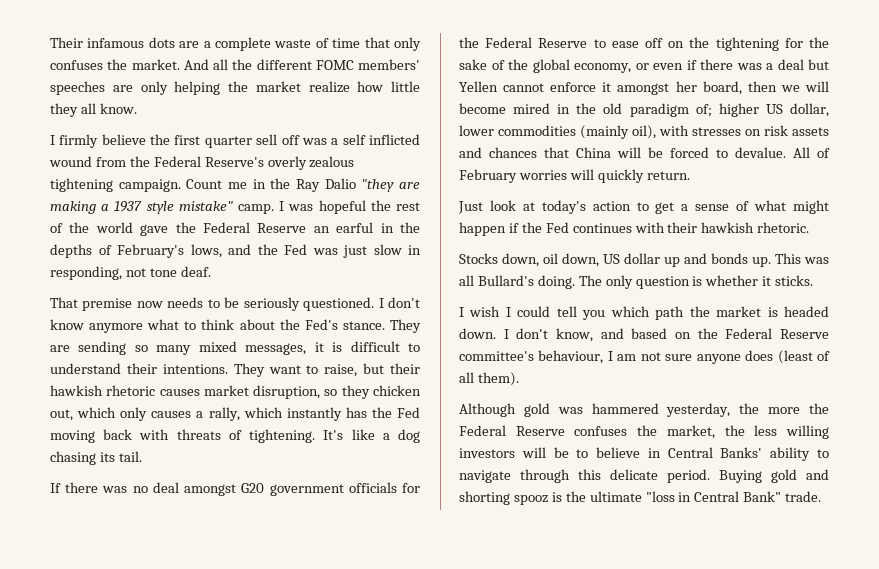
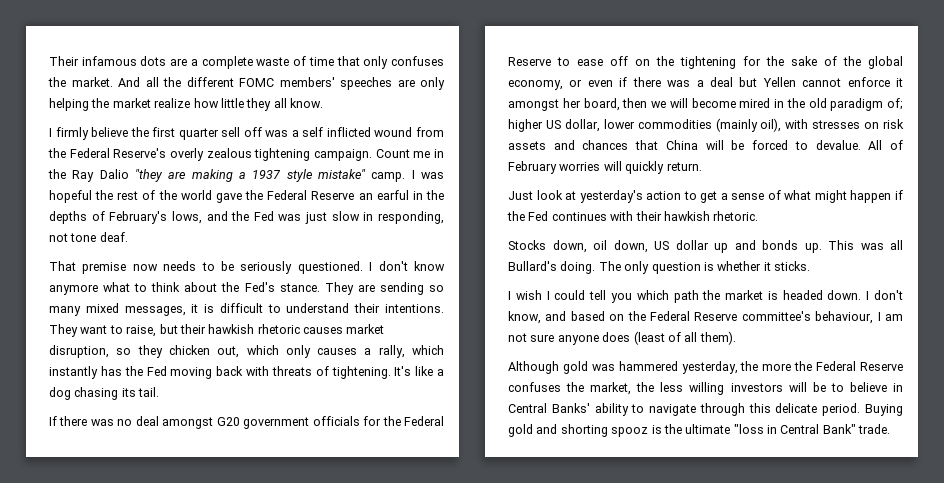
- Just look at today's action to get a sense of what might happen if the Fed continues with their hawkish rhetoric.
+ Just look at yesterday's action to get a sense of what might happen if the Fed continues with their hawkish rhetoric.

